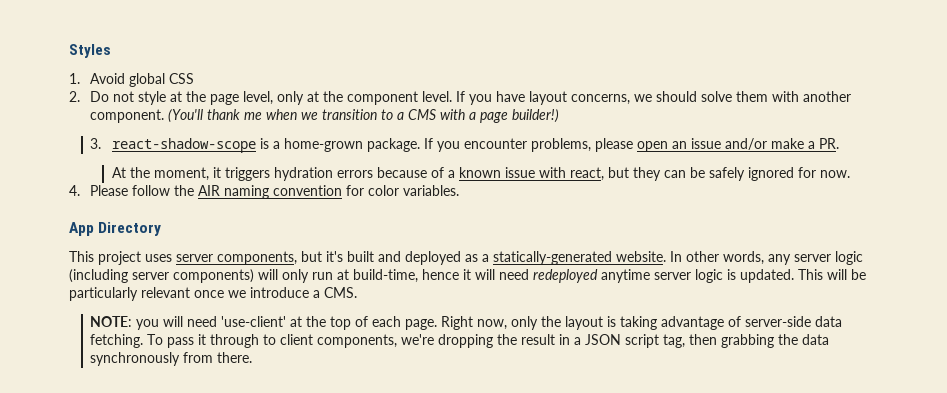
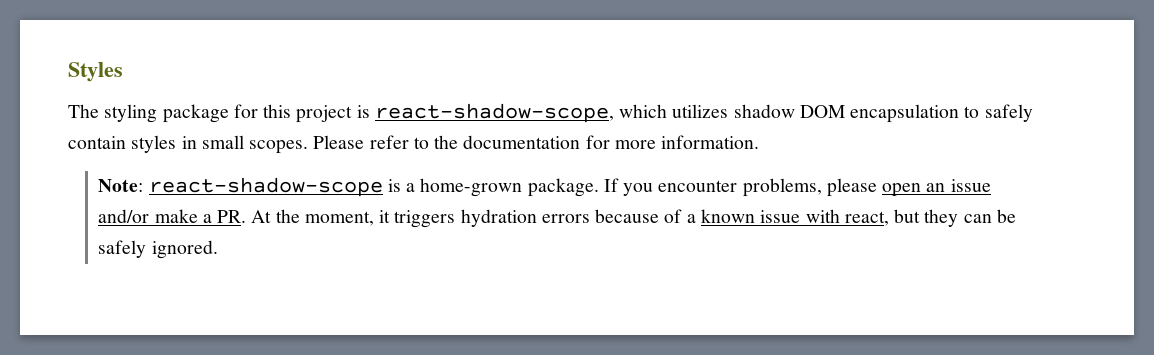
- 1. Avoid global CSS
- 2. Do not style at the page level, only at the component level. If you have layout concerns, we should solve them with another component. (You'll thank me when we transition to a CMS with a page builder!)
- 3. react-shadow-scope is a home-grown package.
+ The styling package for this project is react-shadow-scope, which utilizes shadow DOM encapsulation to safely contain styles in small scopes. Please refer to the documentation for more information.
+ Note: react-shadow-scope is a home-grown package.
- If you encounter problems, please open an issue and/or make a PR.
- At the moment, it triggers hydration errors because of a known issue with react, but they can be safely ignored for now.
- 4. Please follow the AIR naming convention for color variables.
- App Directory
- This project uses server components, but it's built and deployed as a statically-generated website. In other words, any server logic (including server components) will only run at build-time, hence it will need redeployed anytime server logic is updated. This will be particularly relevant once we introduce a CMS.
- NOTE: you will need 'use-client' at the top of each page. Right now, only the layout is taking advantage of server-side data fetching. To pass it through to client components, we're dropping the result in a JSON script tag, then grabbing the data synchronously from there.
+ If you encounter problems, please open an issue and/or make a PR. At the moment, it triggers hydration errors because of a known issue with react, but they can be safely ignored.

